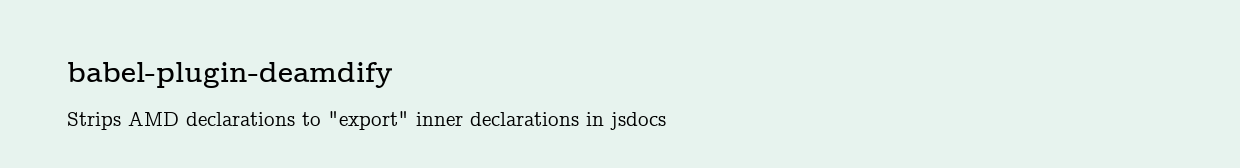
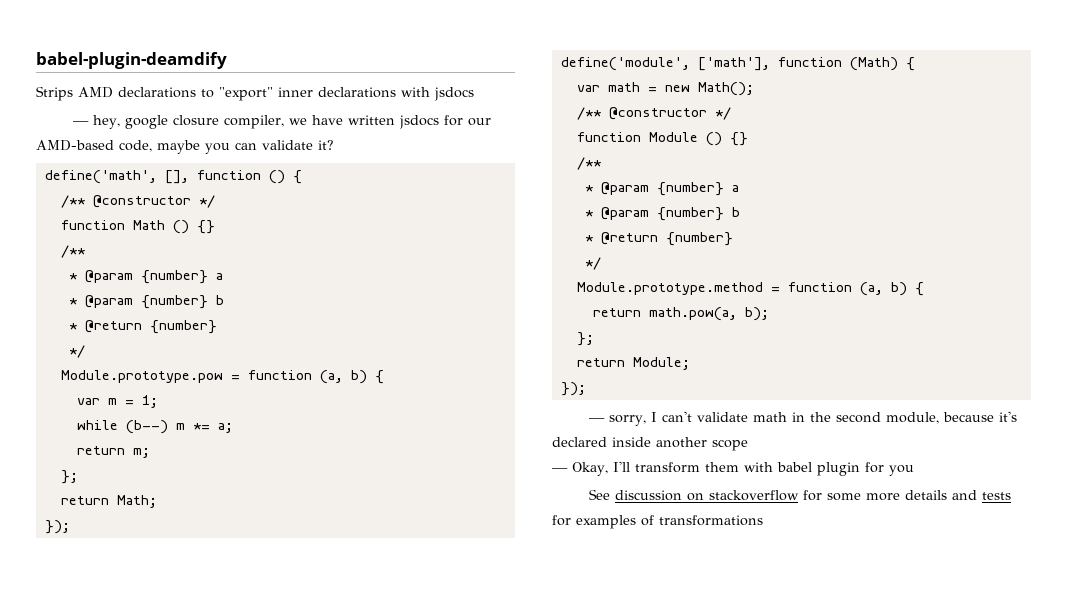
- Strips AMD declarations to "export" inner declarations in jsdocs
+ Strips AMD declarations to "export" inner declarations with jsdocs
+ — hey, google closure compiler, we have written jsdocs for our AMD-based code, maybe you can validate it?
+ define('math', [], function () {
+ /** @constructor */
+ function Math () {}
+ /**
+ * @param {number} a
+ * @param {number} b
+ * @return {number}
+ */
+ Module.prototype.pow = function (a, b) {
+ var m = 1;
+ while (b--) m *= a;
+ return m;
+ };
+ return Math;
+ });
+ define('module', ['math'], function (Math) {
+ var math = new Math();
+ /** @constructor */
+ function Module () {}
+ /**
+ * @param {number} a
+ * @param {number} b
+ * @return {number}
+ */
+ Module.prototype.method = function (a, b) {
+ return math.pow(a, b);
+ };
+ return Module;
+ });
+ — sorry, I can't validate math in the second module, because it's declared inside another scope
+ — Okay, I'll transform them with babel plugin for you
+ See discussion on stackoverflow for some more details and tests for examples of transformations

